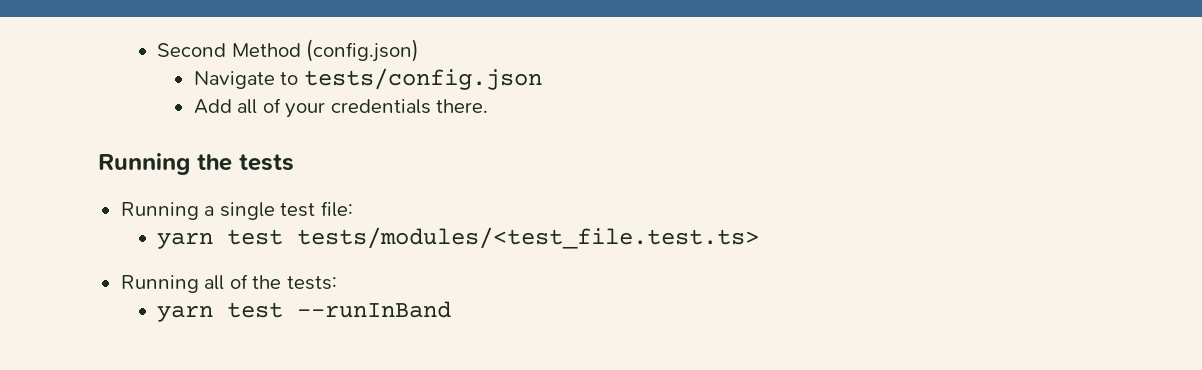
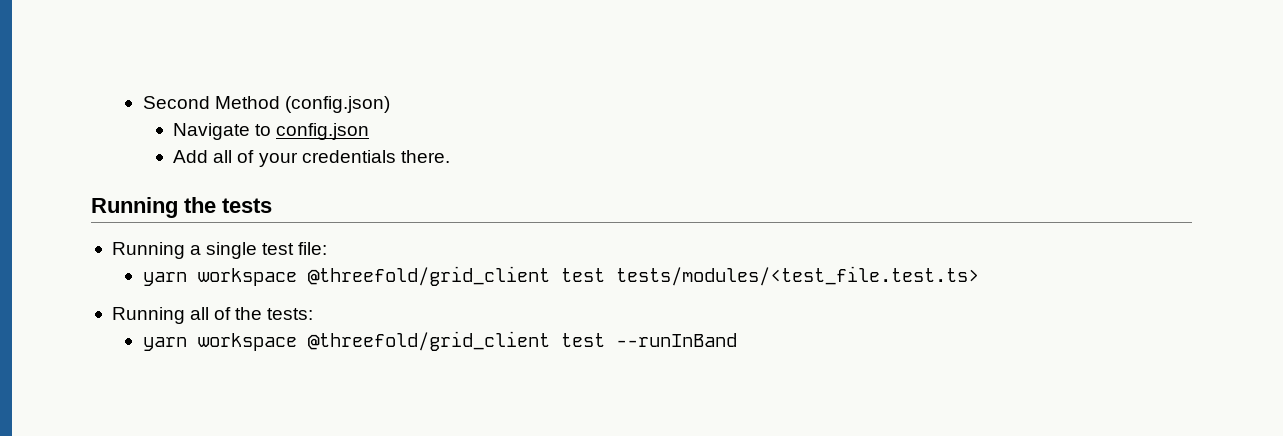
- Navigate to tests/config.json
+ Navigate to config.json
- yarn test tests/modules/<test_file.test.ts>
+ yarn workspace @threefold/grid_client test tests/modules/<test_file.test.ts>
- yarn test --runInBand
+ yarn workspace @threefold/grid_client test --runInBand

